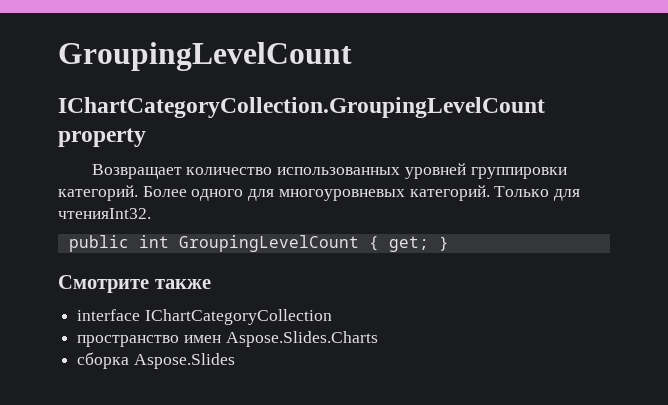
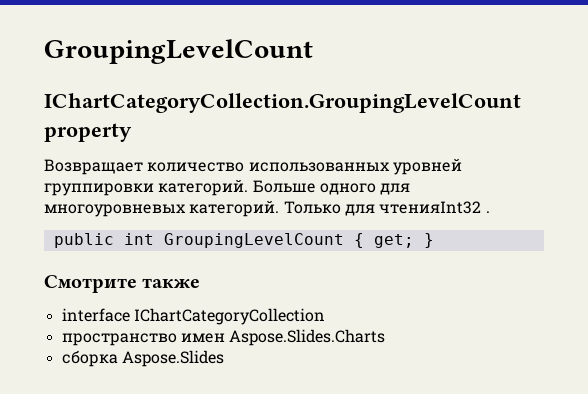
- Более одного для многоуровневых категорий.
+ Больше одного для многоуровневых категорий.
- Только для чтенияInt32.
+ Только для чтенияInt32 .

